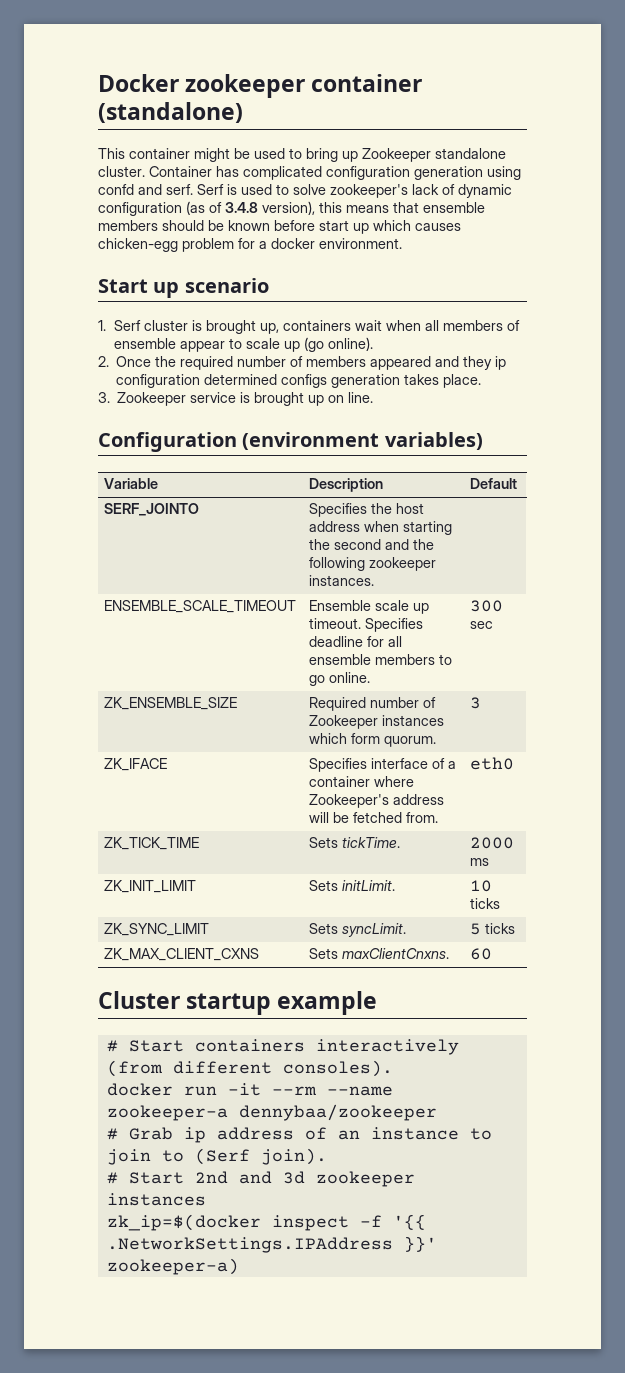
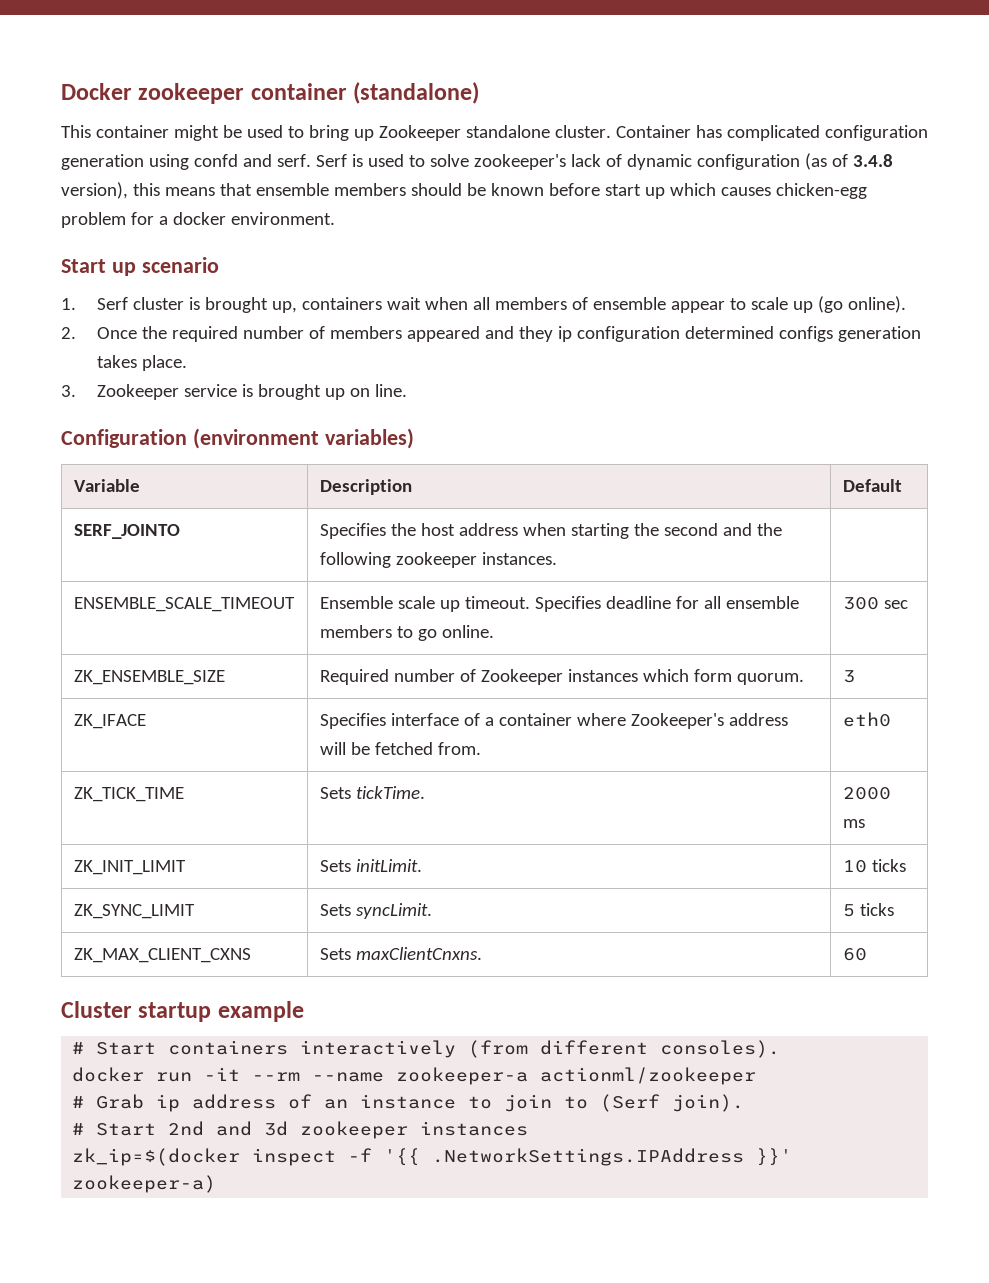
- docker run -it --rm --name zookeeper-a dennybaa/zookeeper
+ docker run -it --rm --name zookeeper-a actionml/zookeeper

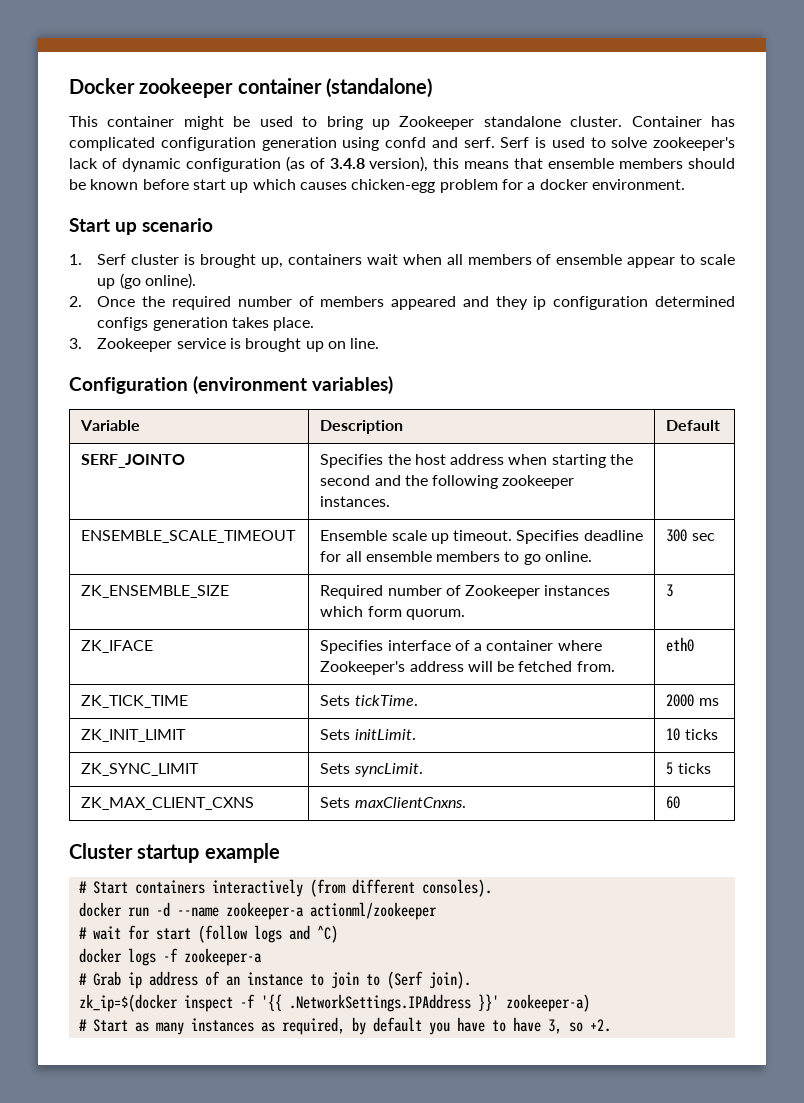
- docker run -it --rm --name zookeeper-a actionml/zookeeper
+ docker run -d --name zookeeper-a actionml/zookeeper
+ # wait for start (follow logs and ^C)
+ docker logs -f zookeeper-a
- # Start 2nd and 3d zookeeper instances
+ # Start as many instances as required, by default you have to have 3, so +2.

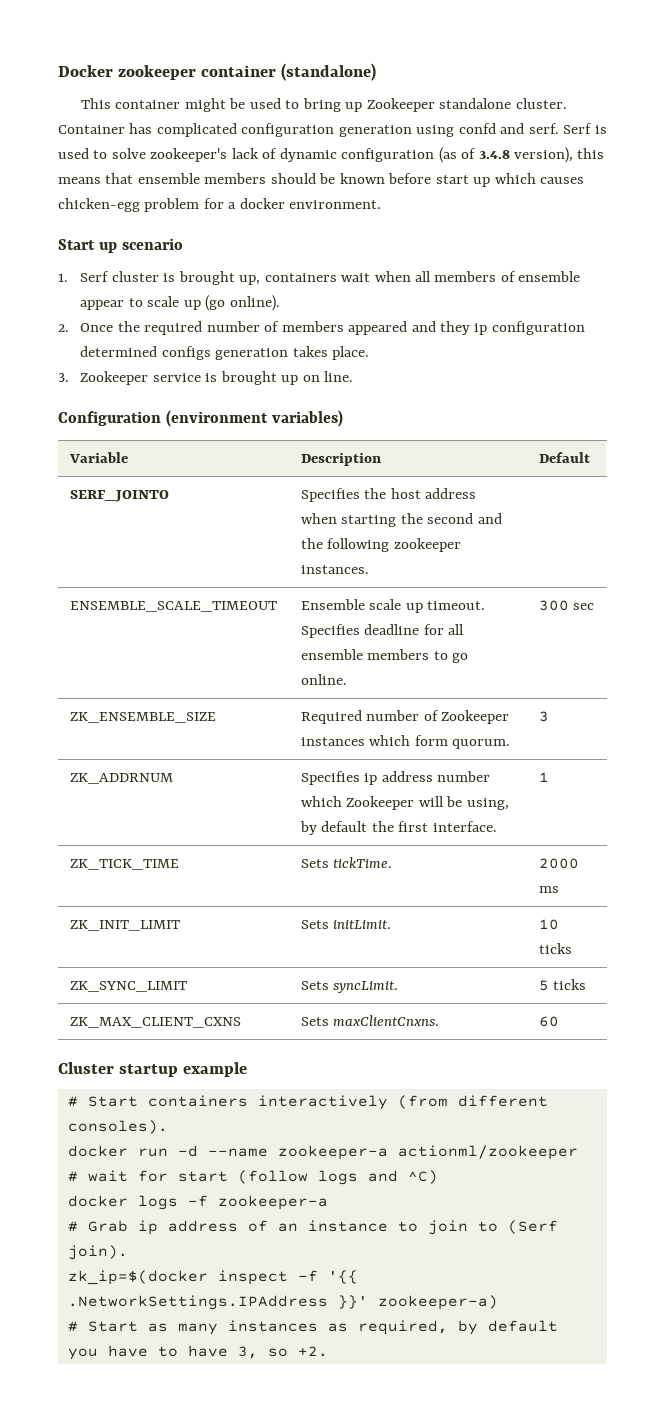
- ZK_IFACE | Specifies interface of a container where Zookeeper's address will be fetched from. | eth0
+ ZK_ADDRNUM | Specifies ip address number which Zookeeper will be using, by default the first interface. | 1

